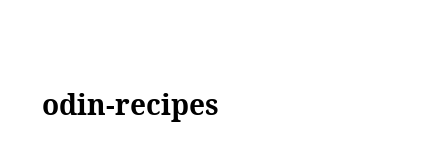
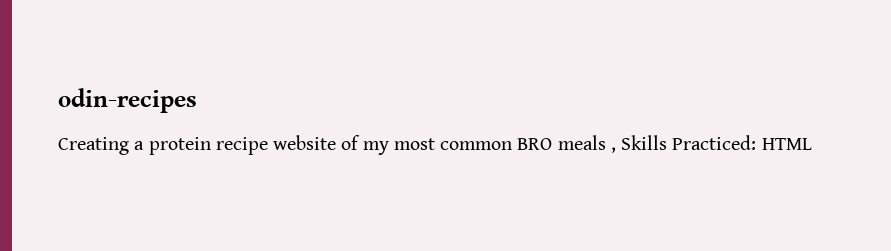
+ Creating a protein recipe website of my most common BRO meals , Skills Practiced: HTML

